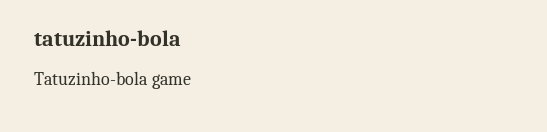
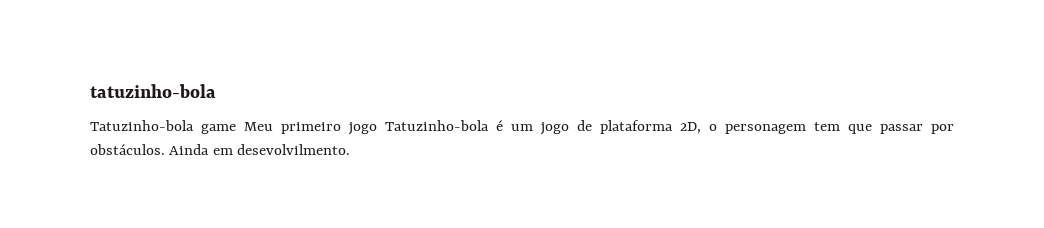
- Tatuzinho-bola game
+ Tatuzinho-bola game Meu primeiro jogo Tatuzinho-bola é um jogo de plataforma 2D, o personagem tem que passar por obstáculos. Ainda em desevolvilmento.

